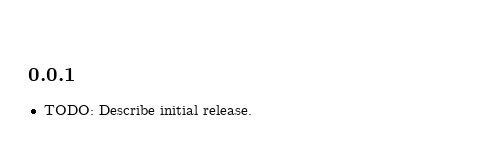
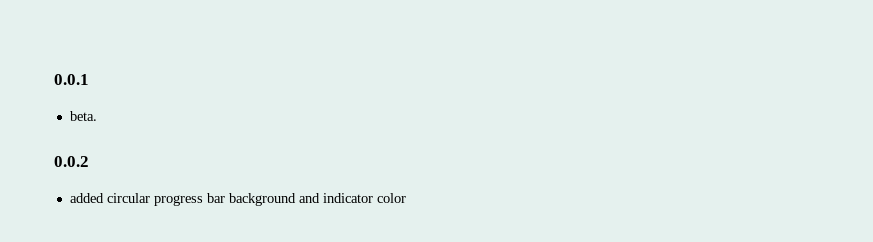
- TODO: Describe initial release.
+ beta.
+ 0.0.2
+ added circular progress bar background and indicator color

